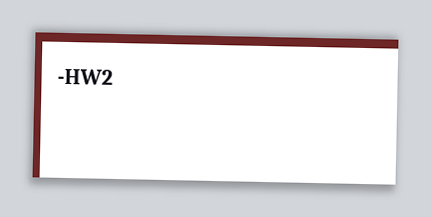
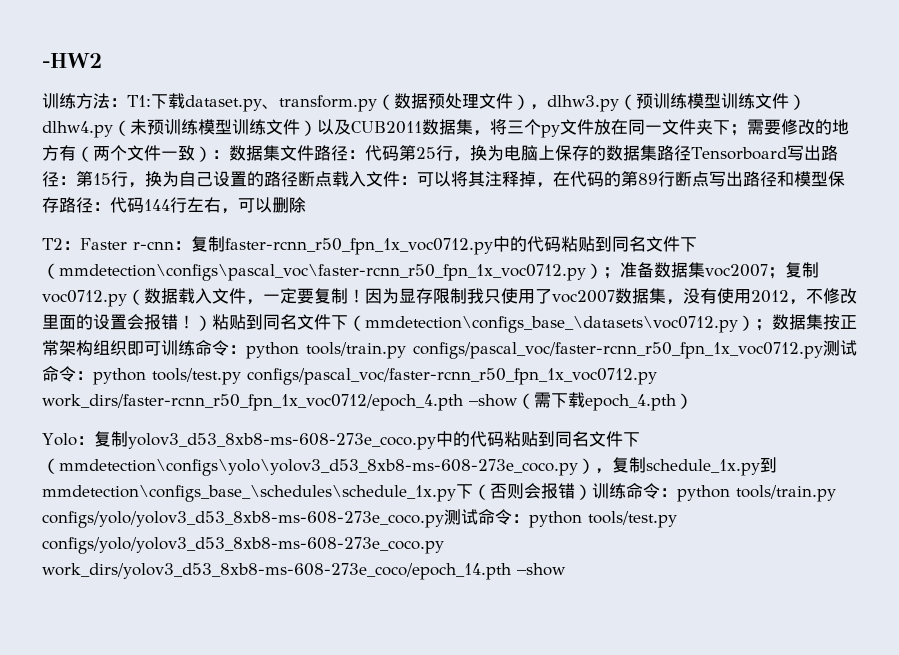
+ 训练方法：T1:下载dataset.py、transform.py（数据预处理文件），dlhw3.py（预训练模型训练文件）dlhw4.py（未预训练模型训练文件）以及CUB2011数据集，将三个py文件放在同一文件夹下；需要修改的地方有（两个文件一致）：数据集文件路径：代码第25行，换为电脑上保存的数据集路径Tensorboard写出路径：第15行，换为自己设置的路径断点载入文件：可以将其注释掉，在代码的第89行断点写出路径和模型保存路径：代码144行左右，可以删除
+ T2：Faster r-cnn：复制faster-rcnn_r50_fpn_1x_voc0712.py中的代码粘贴到同名文件下（mmdetection\configs\pascal_voc\faster-rcnn_r50_fpn_1x_voc0712.py）；准备数据集voc2007；复制voc0712.py（数据载入文件，一定要复制！因为显存限制我只使用了voc2007数据集，没有使用2012，不修改里面的设置会报错！）粘贴到同名文件下（mmdetection\configs_base_\datasets\voc0712.py）；数据集按正常架构组织即可训练命令：python tools/train.py configs/pascal_voc/faster-rcnn_r50_fpn_1x_voc0712.py测试命令：python tools/test.py configs/pascal_voc/faster-rcnn_r50_fpn_1x_voc0712.py work_dirs/faster-rcnn_r50_fpn_1x_voc0712/epoch_4.pth –show（需下载epoch_4.pth）
+ Yolo：复制yolov3_d53_8xb8-ms-608-273e_coco.py中的代码粘贴到同名文件下（mmdetection\configs\yolo\yolov3_d53_8xb8-ms-608-273e_coco.py），复制schedule_1x.py到mmdetection\configs_base_\schedules\schedule_1x.py下（否则会报错）训练命令：python tools/train.py configs/yolo/yolov3_d53_8xb8-ms-608-273e_coco.py测试命令：python tools/test.py configs/yolo/yolov3_d53_8xb8-ms-608-273e_coco.py work_dirs/yolov3_d53_8xb8-ms-608-273e_coco/epoch_14.pth –show

